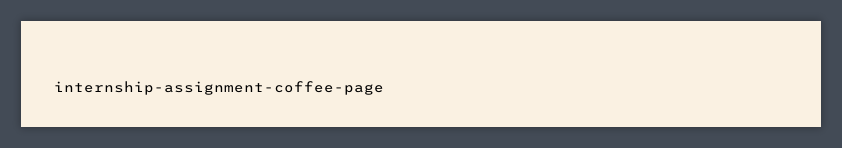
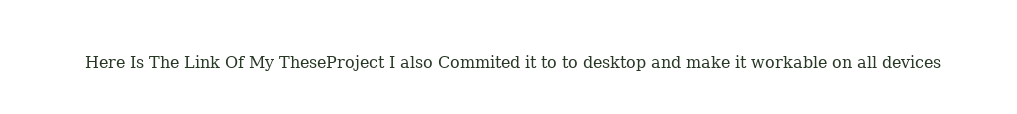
- internship-assignment-coffee-page
+ Here Is The Link Of My TheseProject I also Commited it to to desktop and make it workable on all devices

